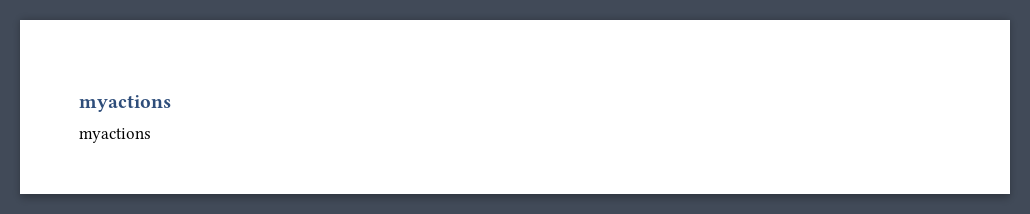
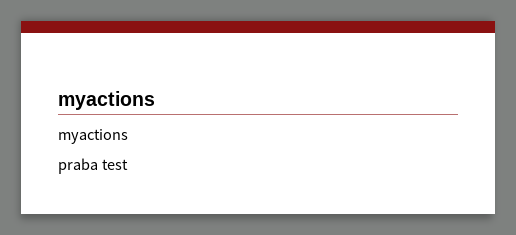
+ praba test

